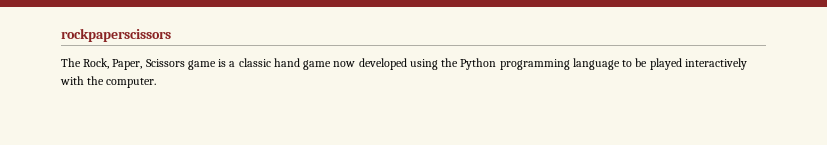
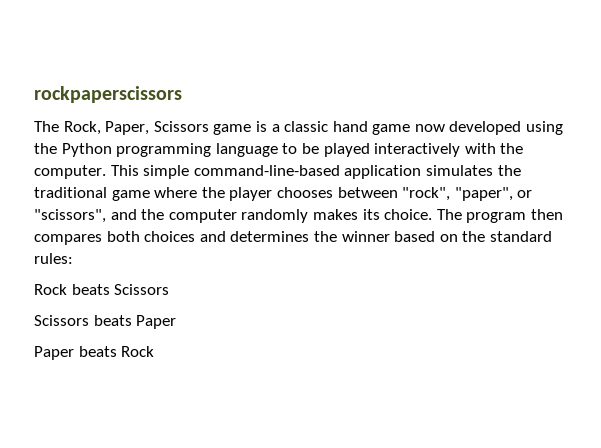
+ This simple command-line-based application simulates the traditional game where the player chooses between "rock", "paper", or "scissors", and the computer randomly makes its choice. The program then compares both choices and determines the winner based on the standard rules:
+ Rock beats Scissors
+ Scissors beats Paper
+ Paper beats Rock

